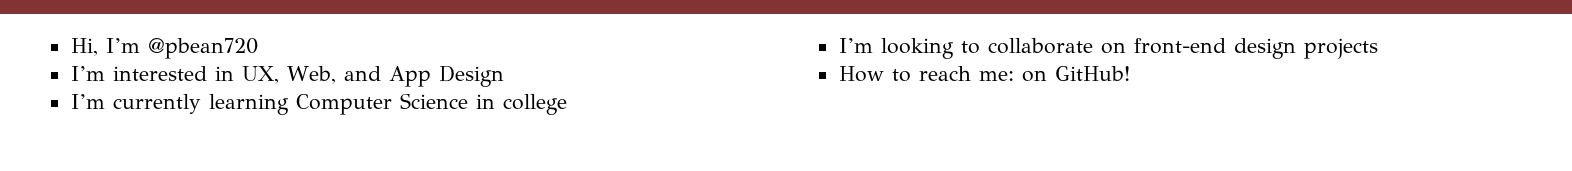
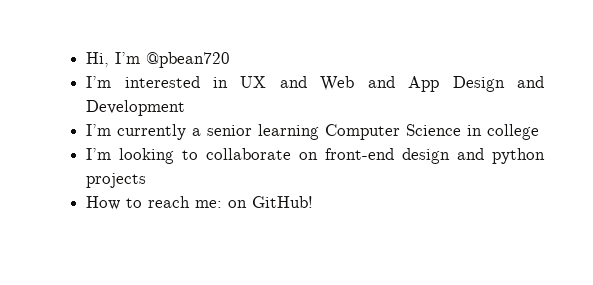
- I’m interested in UX, Web, and App Design
+ I’m interested in UX and Web and App Design and Development
- I’m currently learning Computer Science in college
+ I’m currently a senior learning Computer Science in college
- I’m looking to collaborate on front-end design projects
+ I’m looking to collaborate on front-end design and python projects

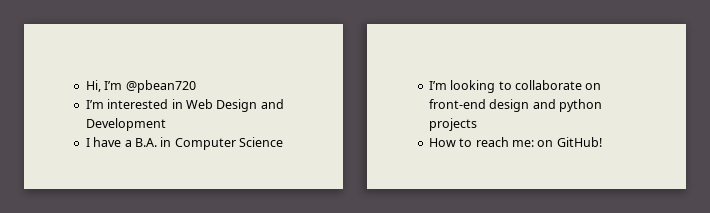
- I’m interested in UX and Web and App Design and Development
- I’m currently a senior learning Computer Science in college
+ I’m interested in Web Design and Development
+ I have a B.A. in Computer Science

